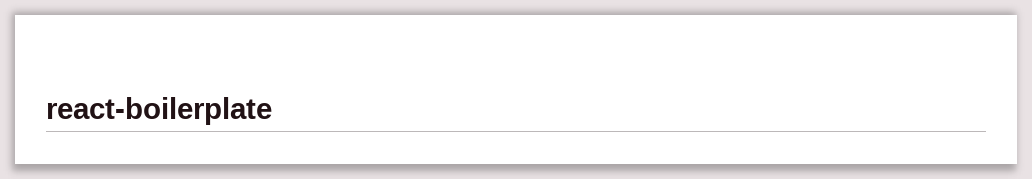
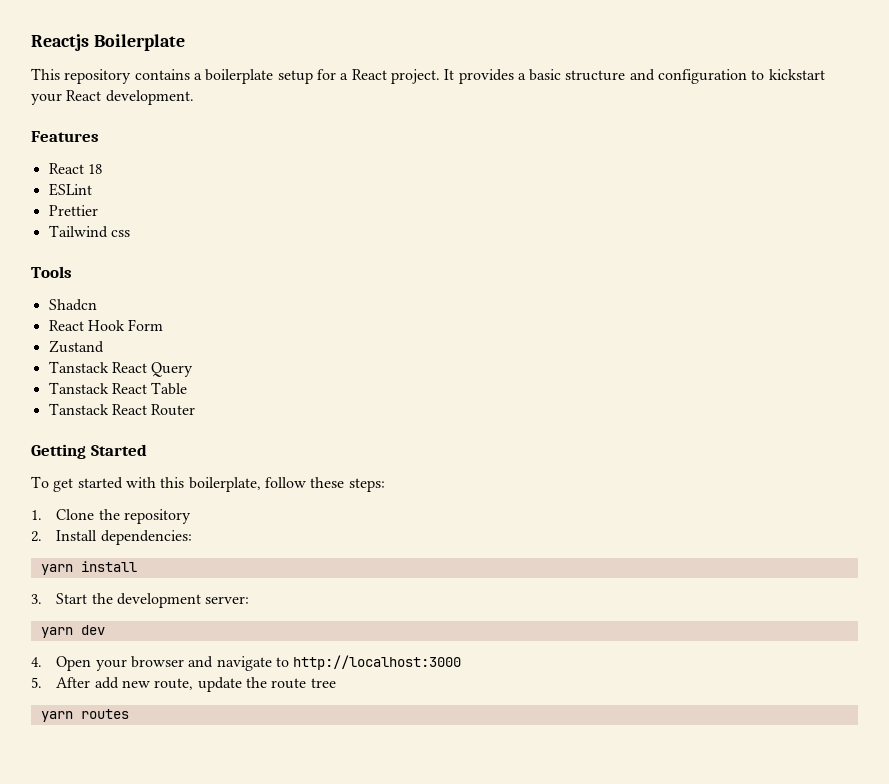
- react-boilerplate
+ Reactjs Boilerplate
+ This repository contains a boilerplate setup for a React project. It provides a basic structure and configuration to kickstart your React development.
+ Features
+ React 18
+ ESLint
+ Prettier
+ Tailwind css
+ Tools
+ Shadcn
+ React Hook Form
+ Zustand
+ Tanstack React Query
+ Tanstack React Table
+ Tanstack React Router
+ Getting Started
+ To get started with this boilerplate, follow these steps:
+ 1. Clone the repository
+ 2. Install dependencies:
+ yarn install
+ 3. Start the development server:
+ yarn dev
+ 4. Open your browser and navigate to http://localhost:3000
+ 5. After add new route, update the route tree
+ yarn routes

